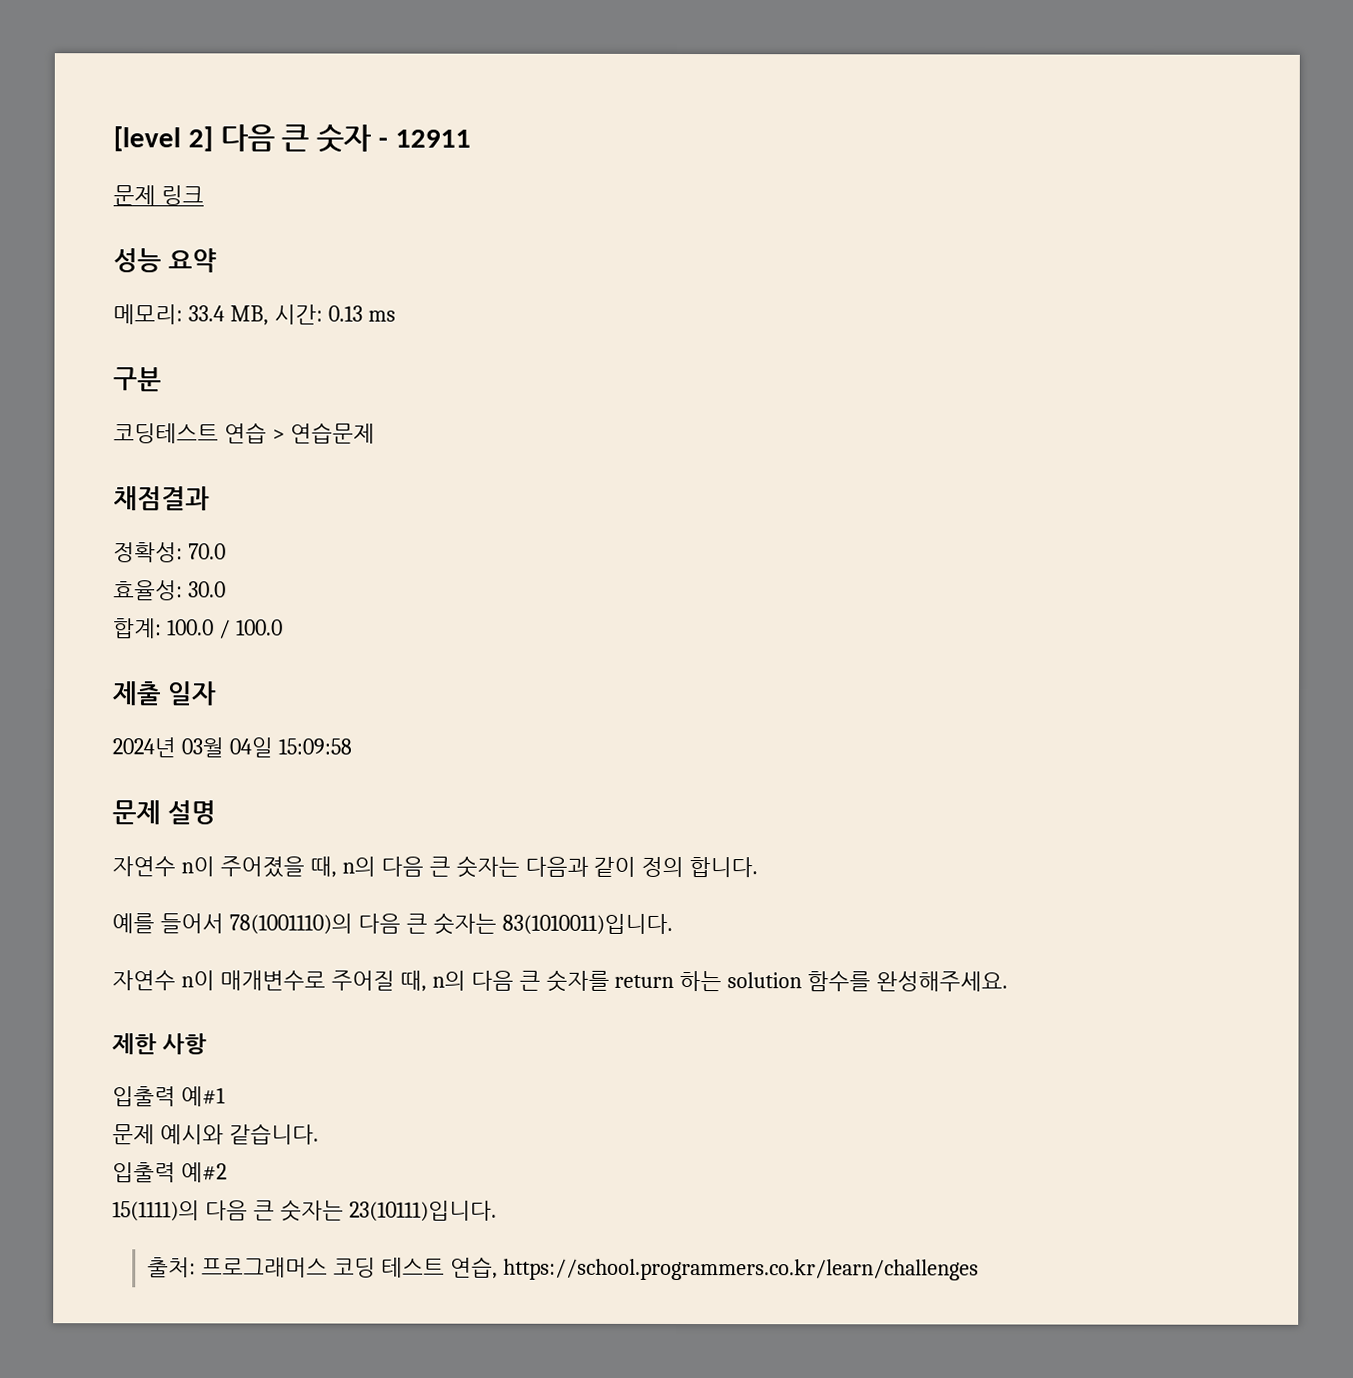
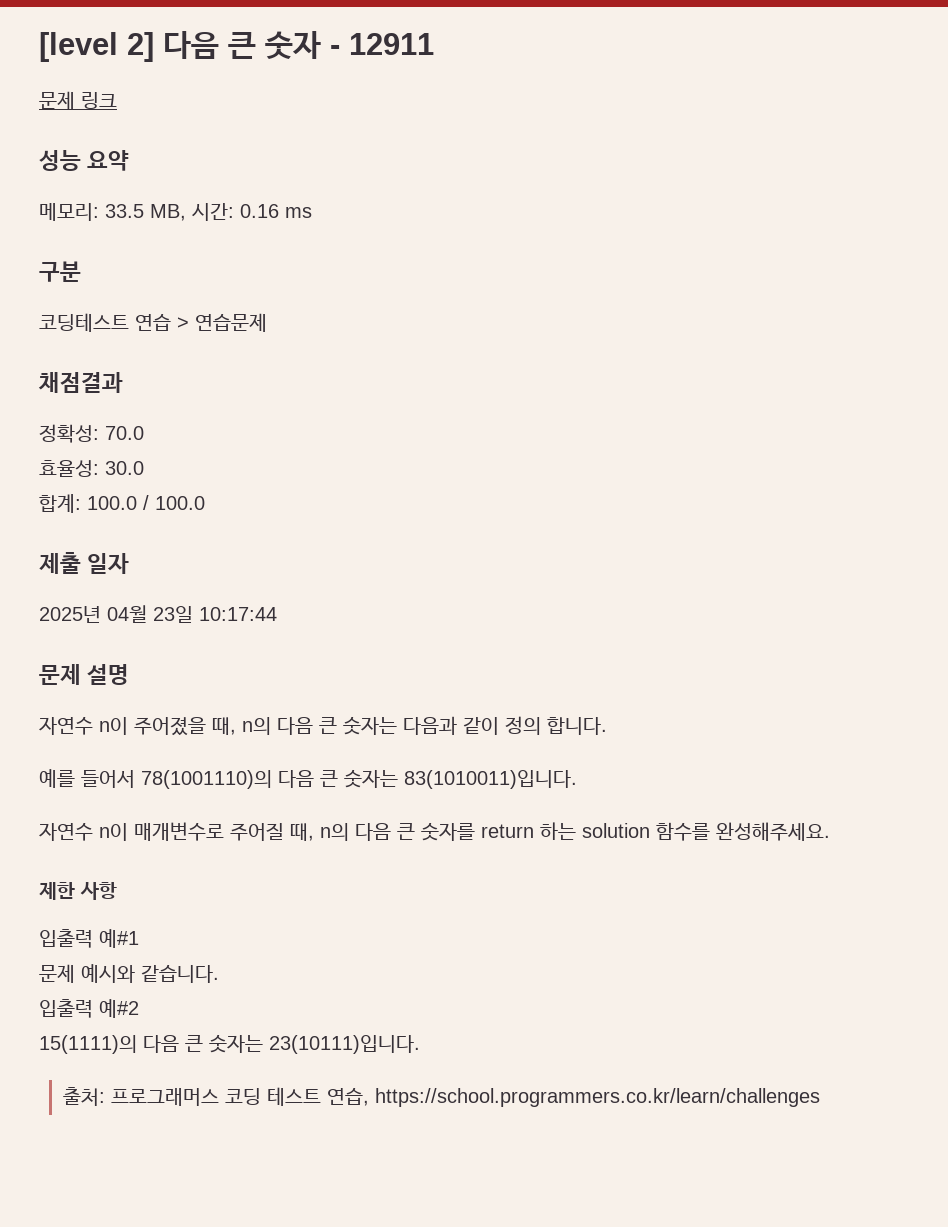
- 메모리: 33.4 MB, 시간: 0.13 ms
+ 메모리: 33.5 MB, 시간: 0.16 ms
- 2024년 03월 04일 15:09:58
+ 2025년 04월 23일 10:17:44

